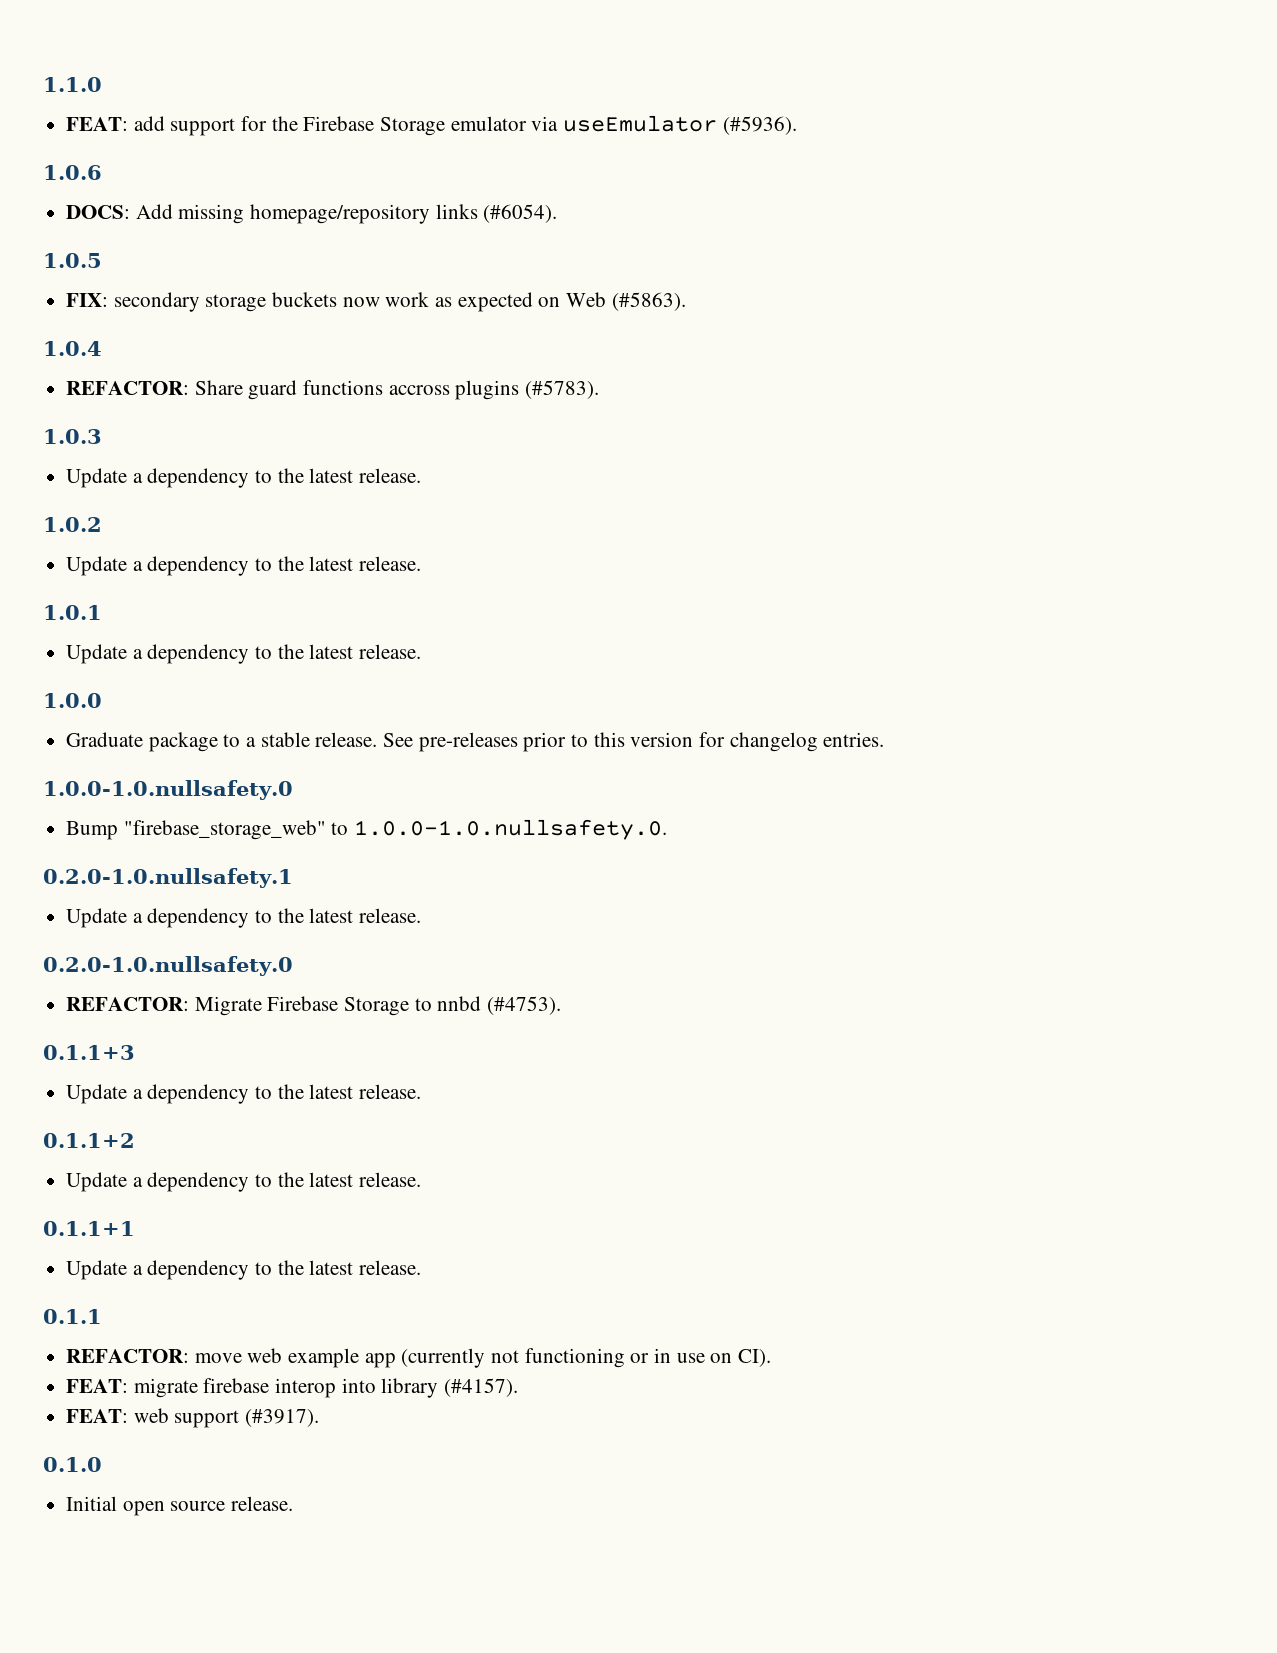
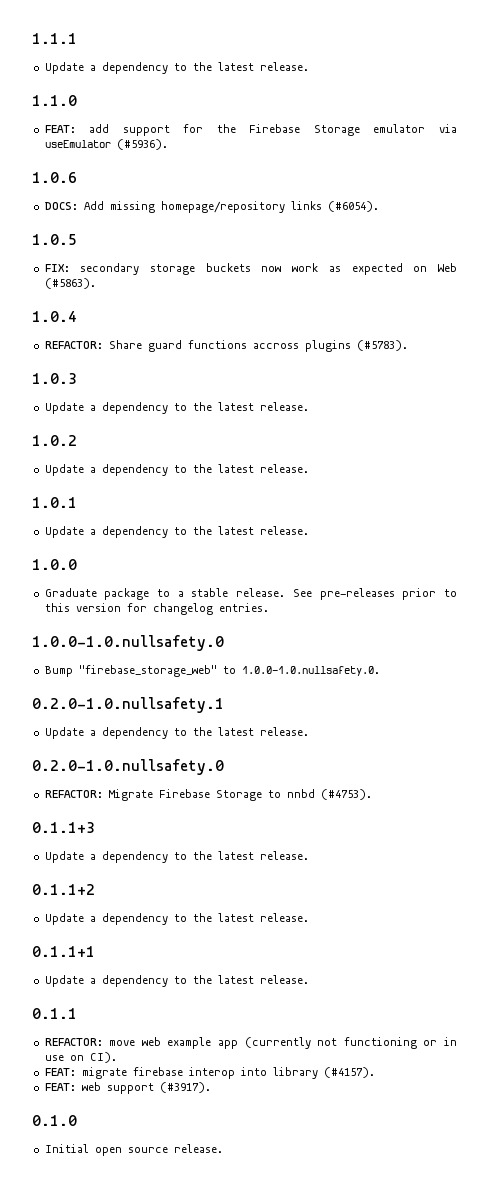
+ 1.1.1
+ Update a dependency to the latest release.

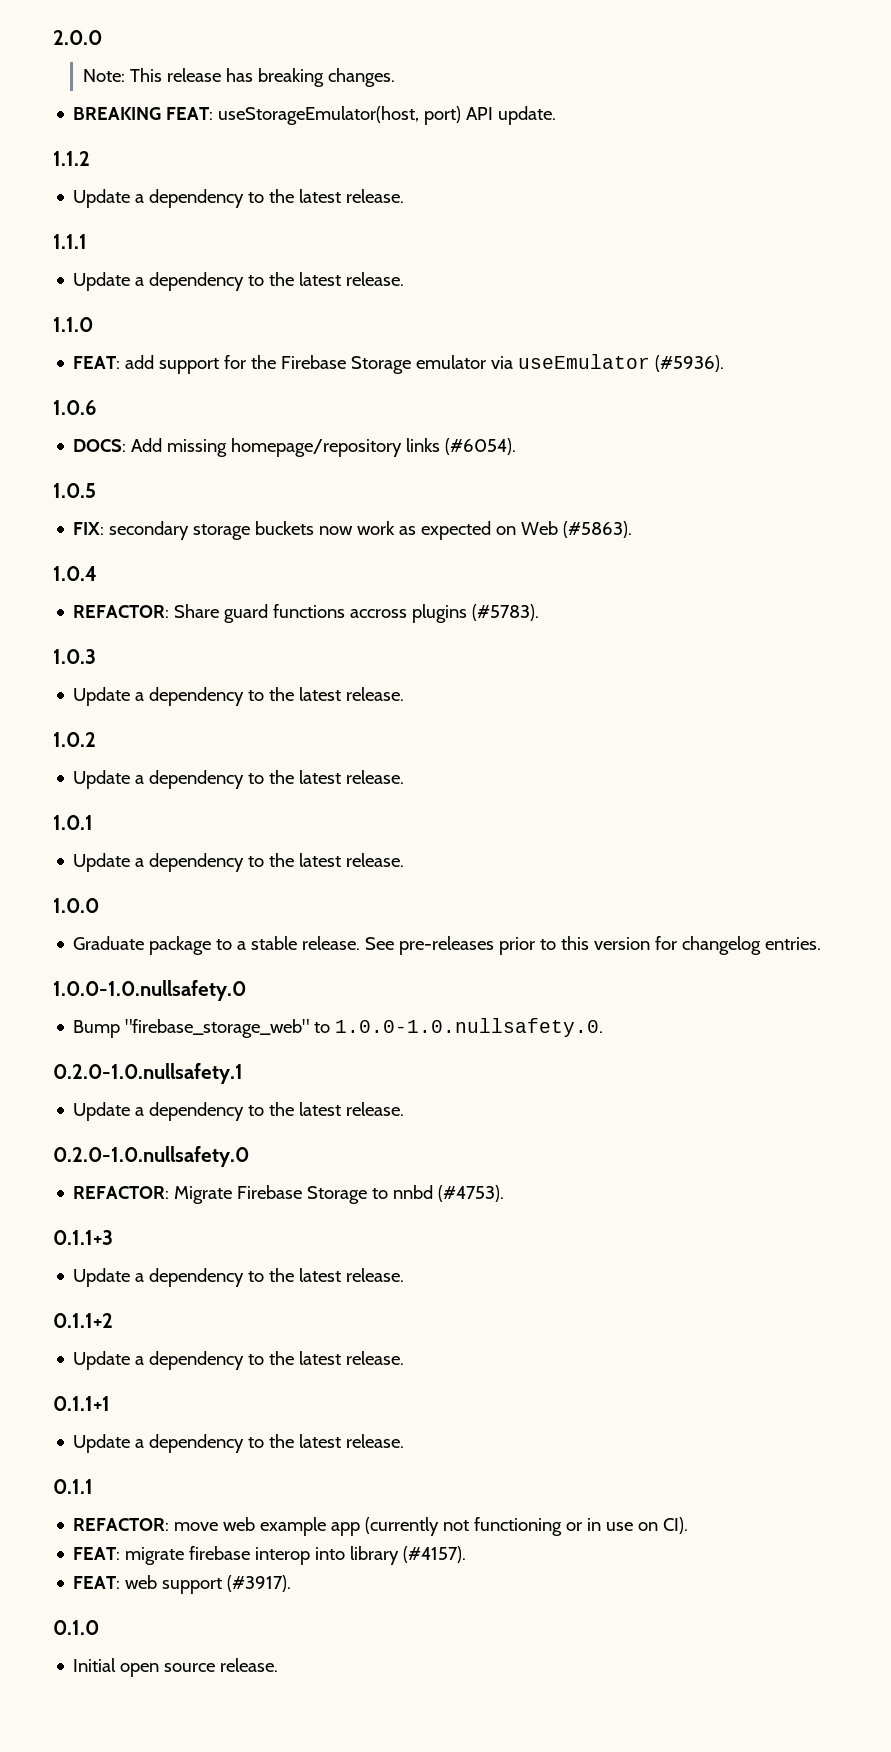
+ 2.0.0
+ Note: This release has breaking changes.
+ BREAKING FEAT: useStorageEmulator(host, port) API update.
+ 1.1.2
+ Update a dependency to the latest release.

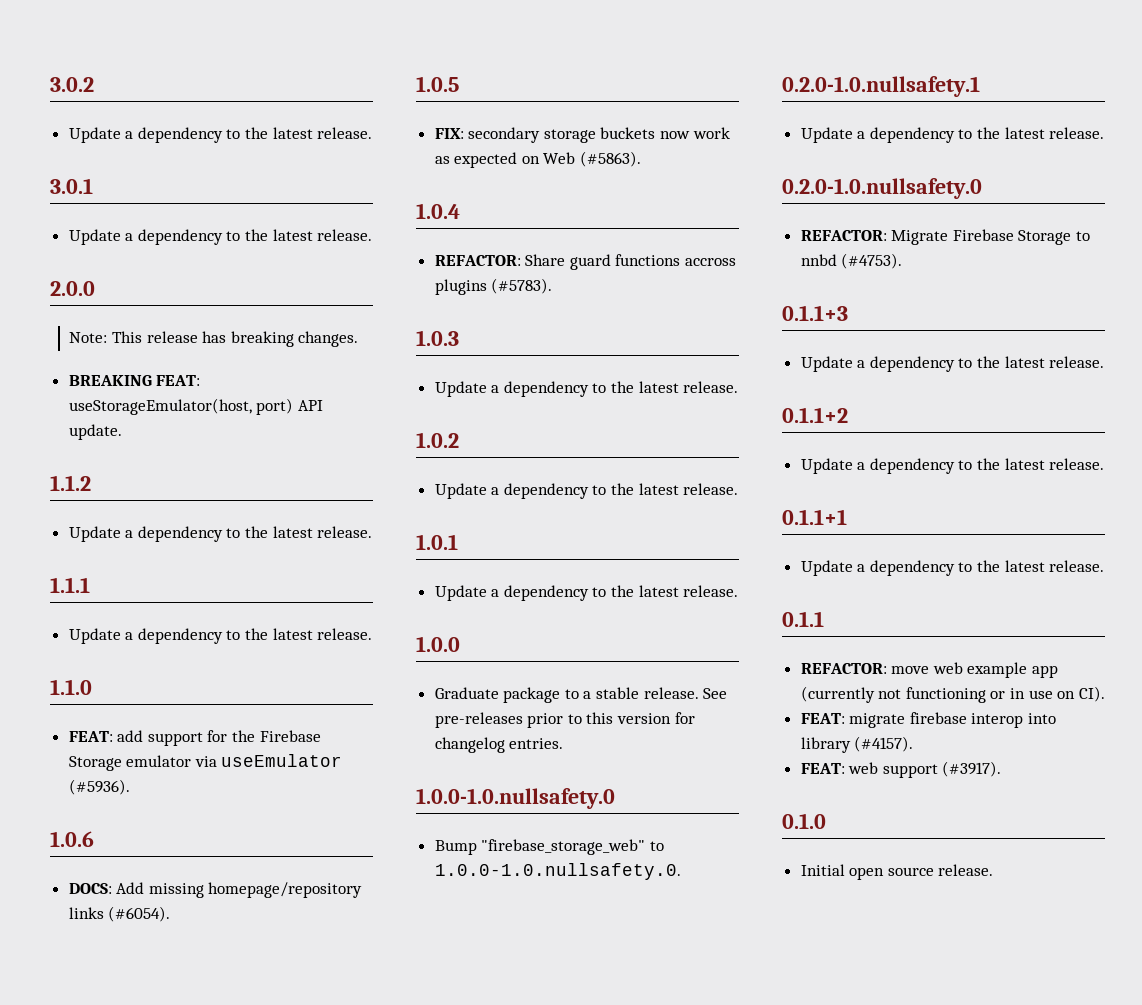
+ 3.0.2
+ Update a dependency to the latest release.
+ 3.0.1
+ Update a dependency to the latest release.

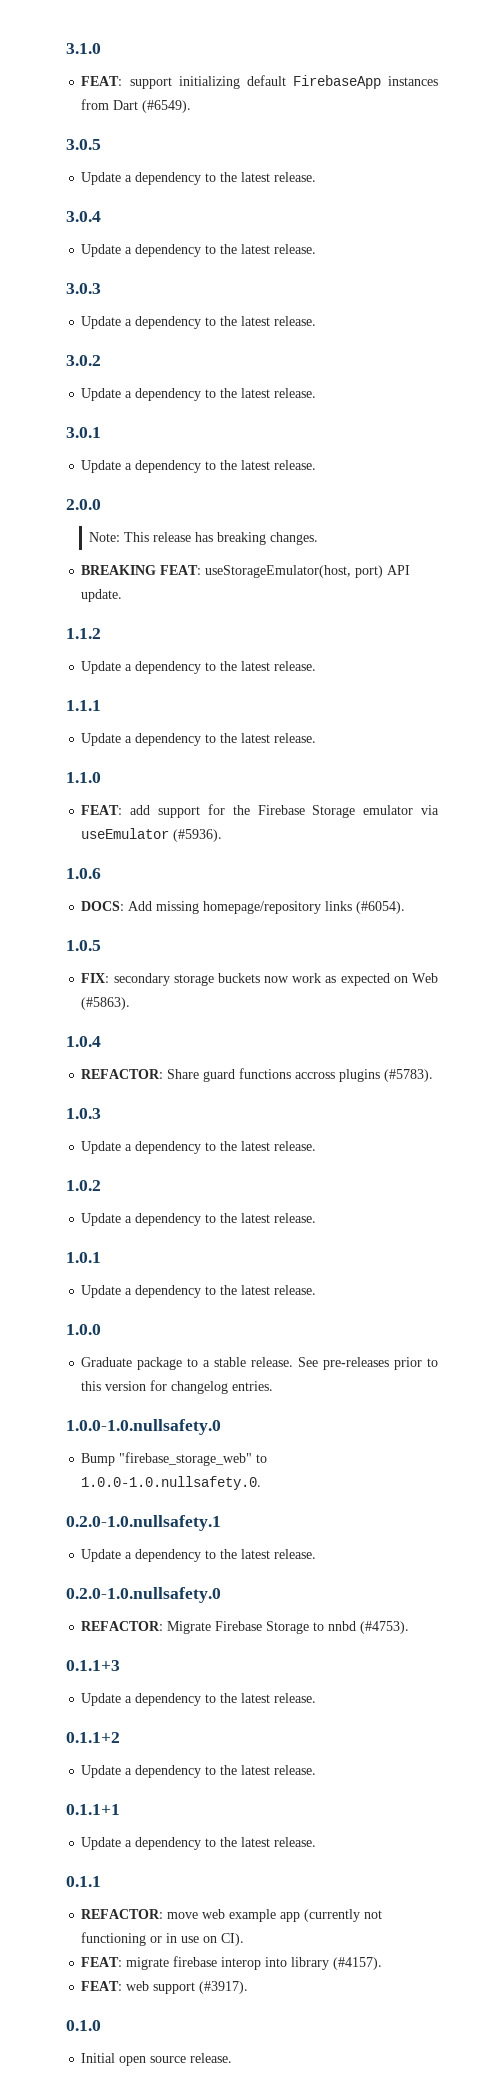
+ 3.1.0
+ FEAT: support initializing default FirebaseApp instances from Dart (#6549).
+ 3.0.5
+ Update a dependency to the latest release.
+ 3.0.4
+ Update a dependency to the latest release.
+ 3.0.3
+ Update a dependency to the latest release.

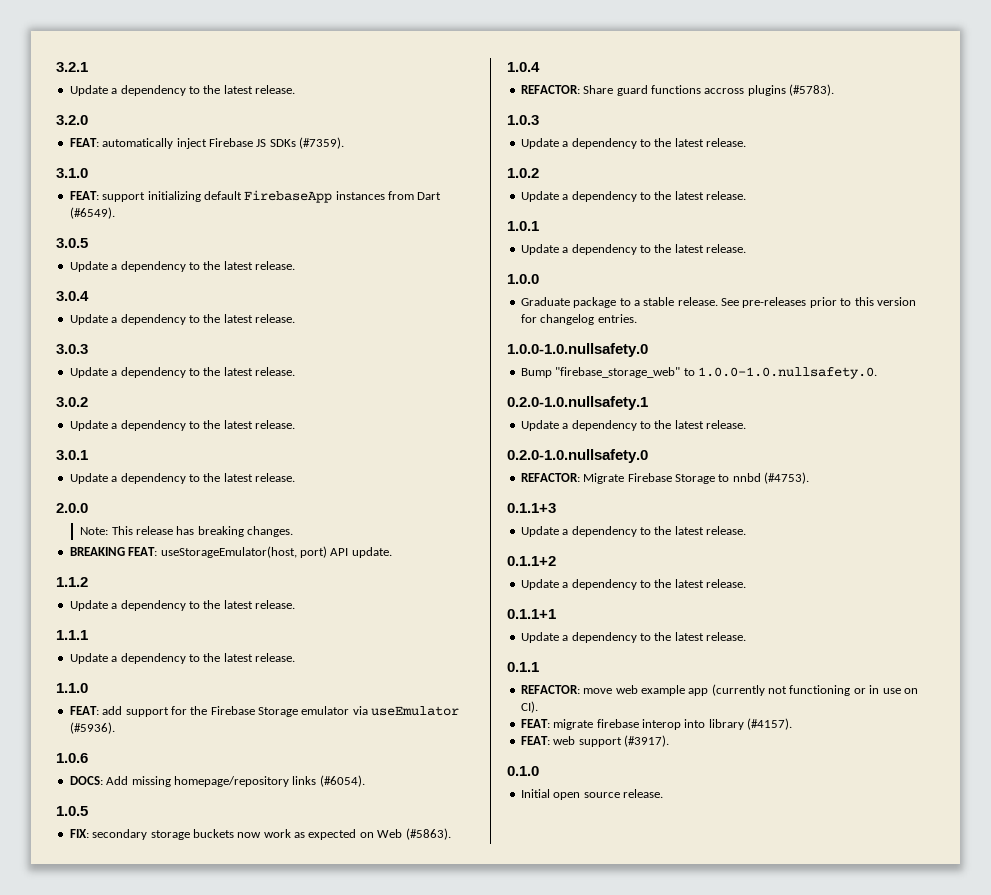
+ 3.2.1
+ Update a dependency to the latest release.
+ 3.2.0
+ FEAT: automatically inject Firebase JS SDKs (#7359).

